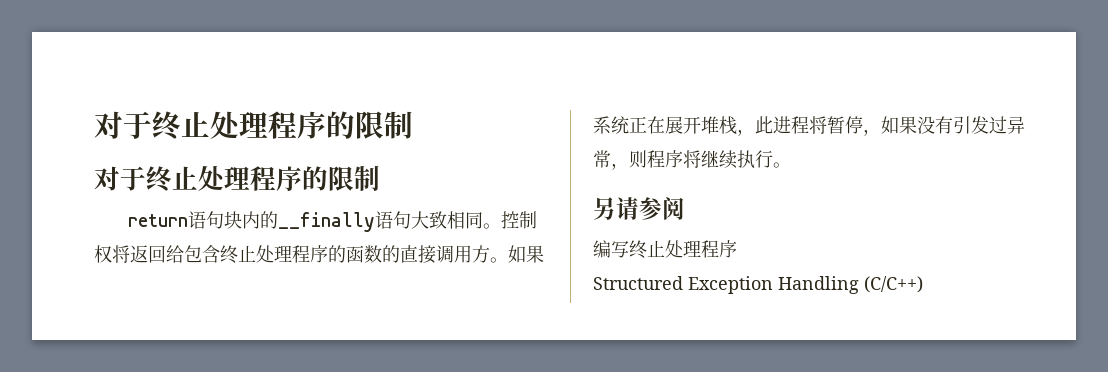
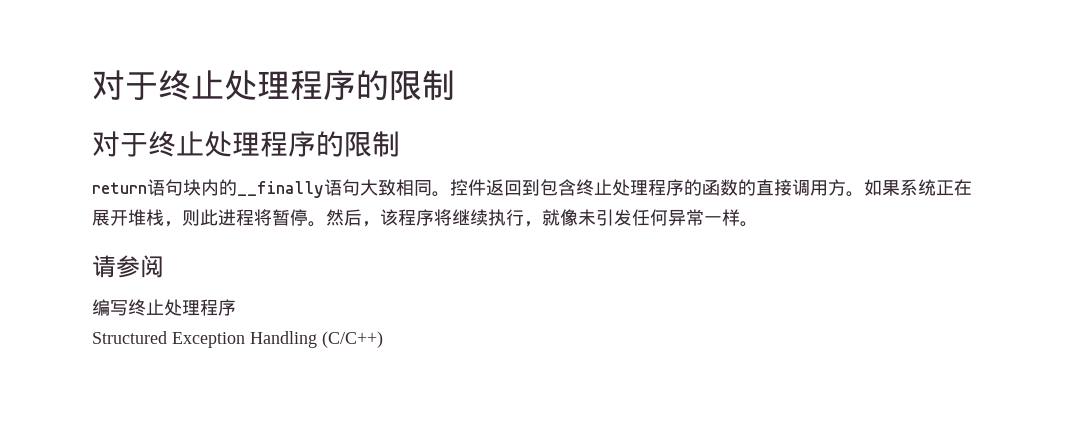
- 控制权将返回给包含终止处理程序的函数的直接调用方。
+ 控件返回到包含终止处理程序的函数的直接调用方。
- 如果系统正在展开堆栈，此进程将暂停，如果没有引发过异常，则程序将继续执行。
+ 如果系统正在展开堆栈，则此进程将暂停。然后，该程序将继续执行，就像未引发任何异常一样。
- 另请参阅
+ 请参阅

